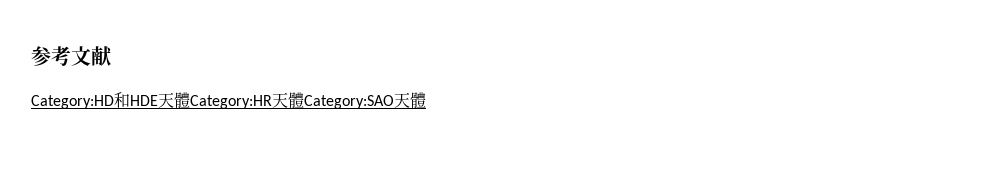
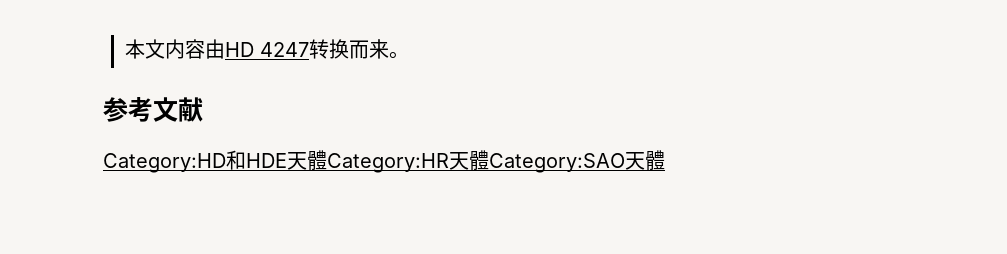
+ 本文内容由HD 4247转换而来。

